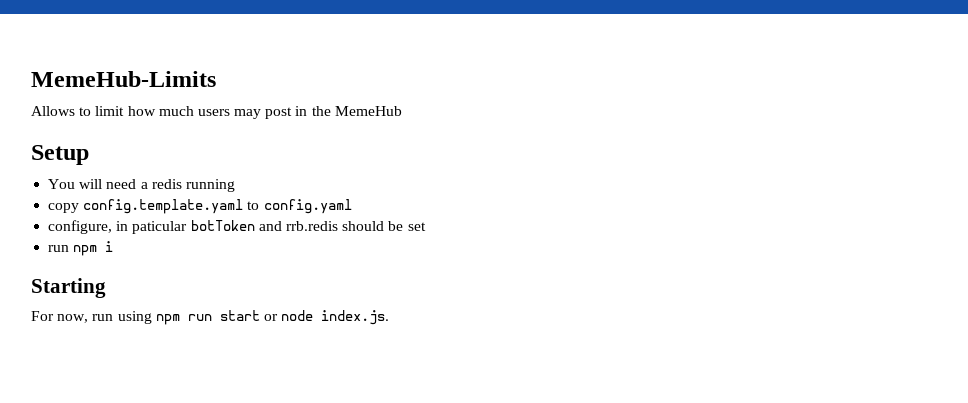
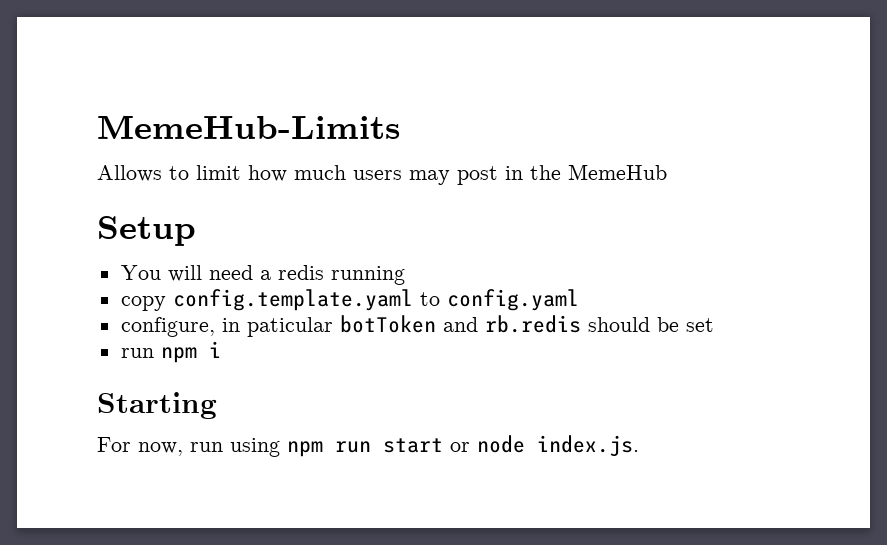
- configure, in paticular botToken and rrb.redis should be set
+ configure, in paticular botToken and rb.redis should be set

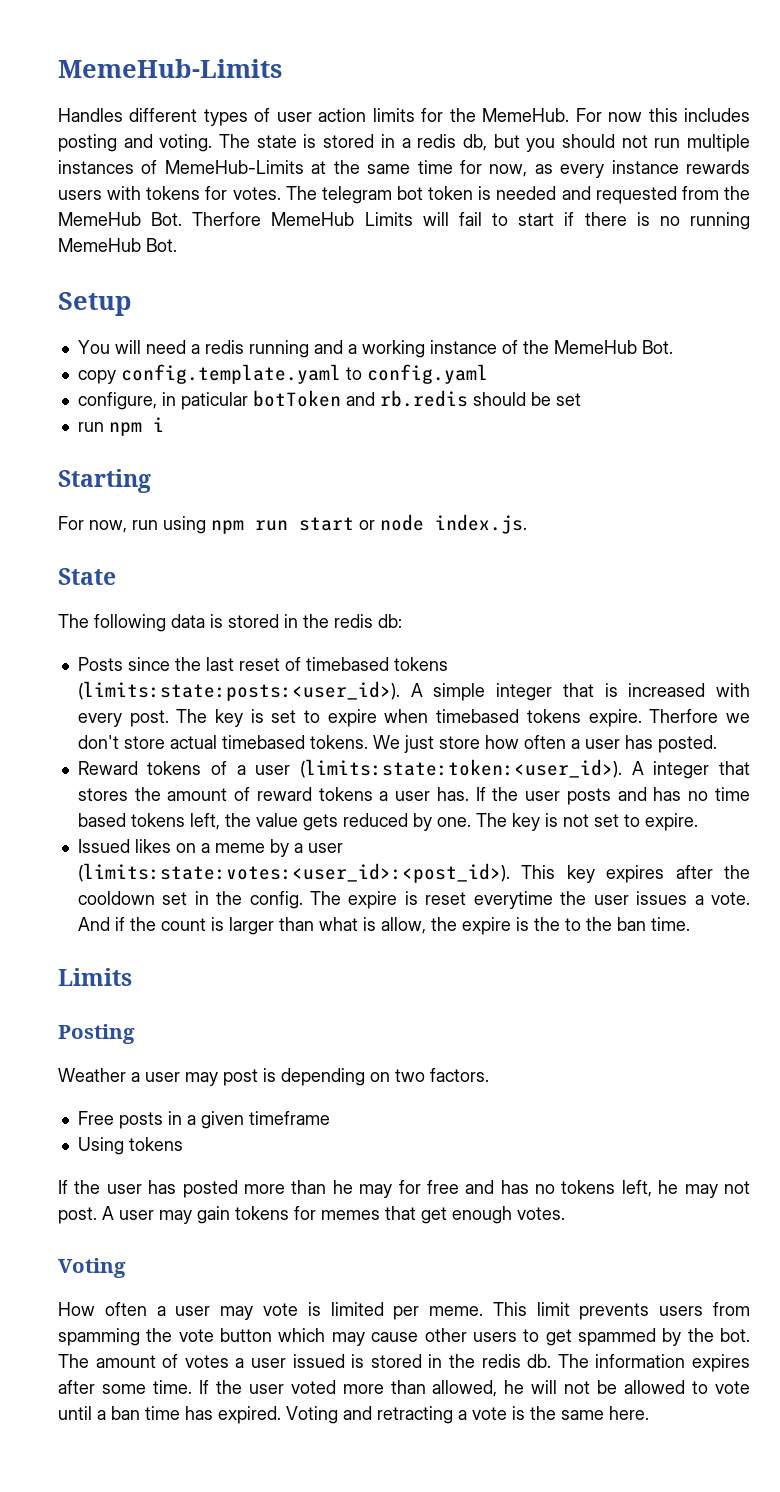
- Allows to limit how much users may post in the MemeHub
+ Handles different types of user action limits for the MemeHub. For now this includes posting and voting. The state is stored in a redis db, but you should not run multiple instances of MemeHub-Limits at the same time for now, as every instance rewards users with tokens for votes. The telegram bot token is needed and requested from the MemeHub Bot. Therfore MemeHub Limits will fail to start if there is no running MemeHub Bot.
- You will need a redis running
+ You will need a redis running and a working instance of the MemeHub Bot.
+ State
+ The following data is stored in the redis db:
+ Posts since the last reset of timebased tokens (limits:state:posts:<user_id>). A simple integer that is increased with every post. The key is set to expire when timebased tokens expire. Therfore we don't store actual timebased tokens. We just store how often a user has posted.
+ Reward tokens of a user (limits:state:token:<user_id>). A integer that stores the amount of reward tokens a user has. If the user posts and has no time based tokens left, the value gets reduced by one. The key is not set to expire.
+ Issued likes on a meme by a user (limits:state:votes:<user_id>:<post_id>). This key expires after the cooldown set in the config. The expire is reset everytime the user issues a vote. And if the count is larger than what is allow, the expire is the to the ban time.
+ Limits
+ Posting
+ Weather a user may post is depending on two factors.
+ Free posts in a given timeframe
+ Using tokens
+ If the user has posted more than he may for free and has no tokens left, he may not post. A user may gain tokens for memes that get enough votes.
+ Voting
+ How often a user may vote is limited per meme. This limit prevents users from spamming the vote button which may cause other users to get spammed by the bot. The amount of votes a user issued is stored in the redis db. The information expires after some time. If the user voted more than allowed, he will not be allowed to vote until a ban time has expired. Voting and retracting a vote is the same here.

